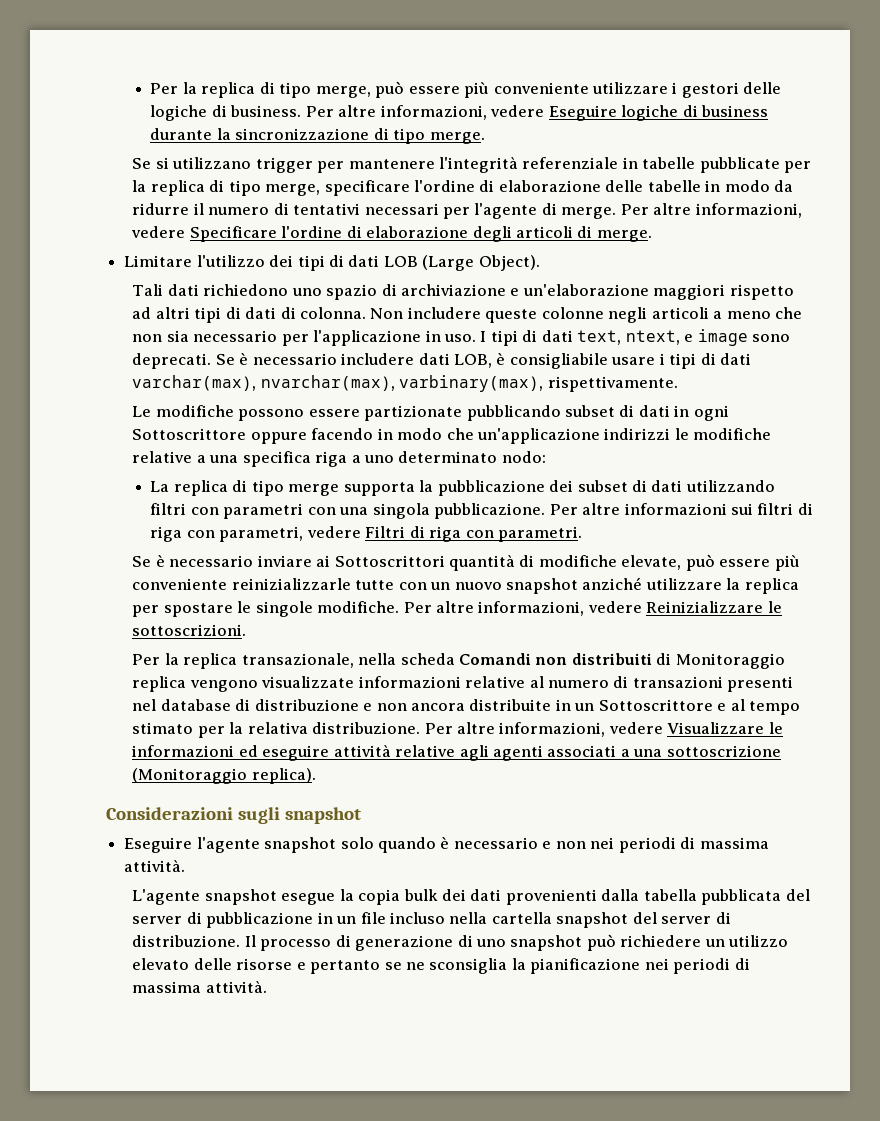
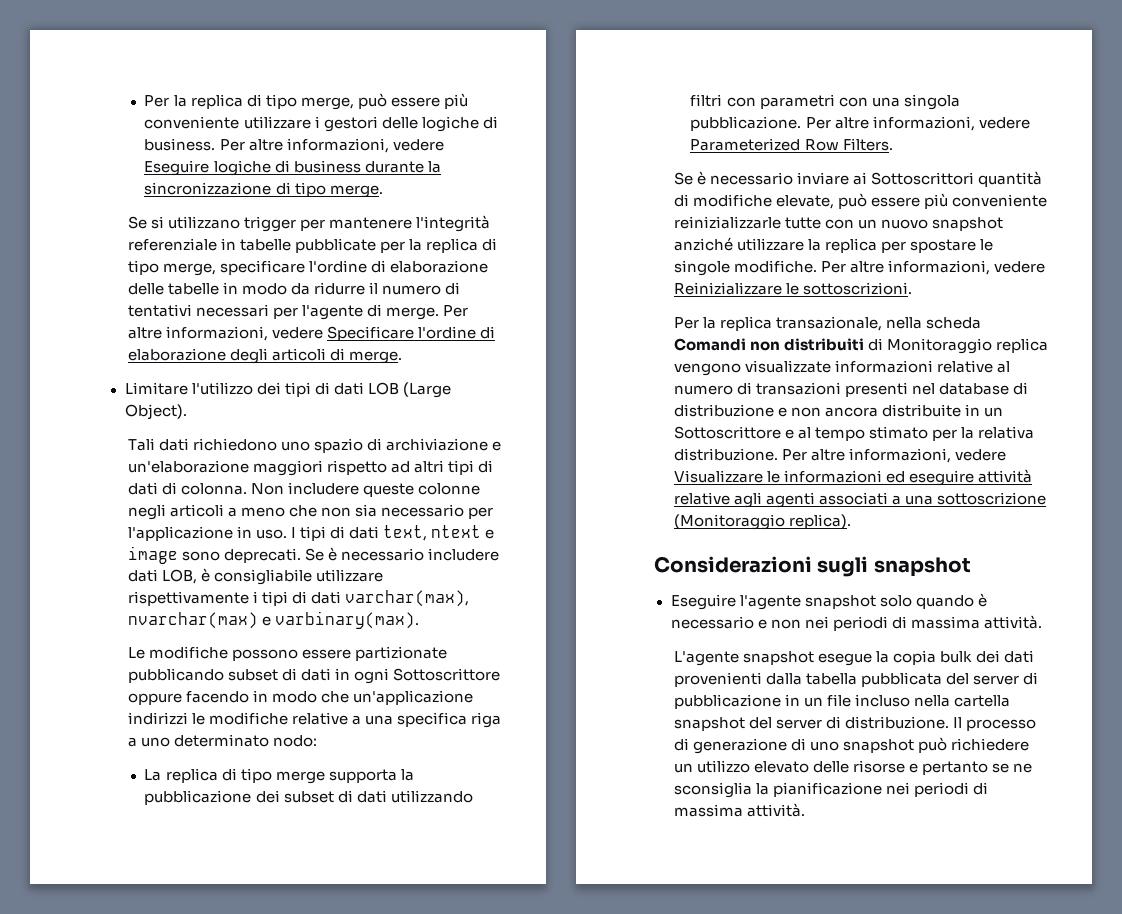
- I tipi di dati text, ntext, e image sono deprecati.
+ I tipi di dati text, ntext e image sono deprecati.
- Se è necessario includere dati LOB, è consigliabile usare i tipi di dati varchar(max), nvarchar(max), varbinary(max), rispettivamente.
+ Se è necessario includere dati LOB, è consigliabile utilizzare rispettivamente i tipi di dati varchar(max), nvarchar(max) e varbinary(max).
- Per altre informazioni sui filtri di riga con parametri, vedere Filtri di riga con parametri.
+ Per altre informazioni, vedere Parameterized Row Filters.

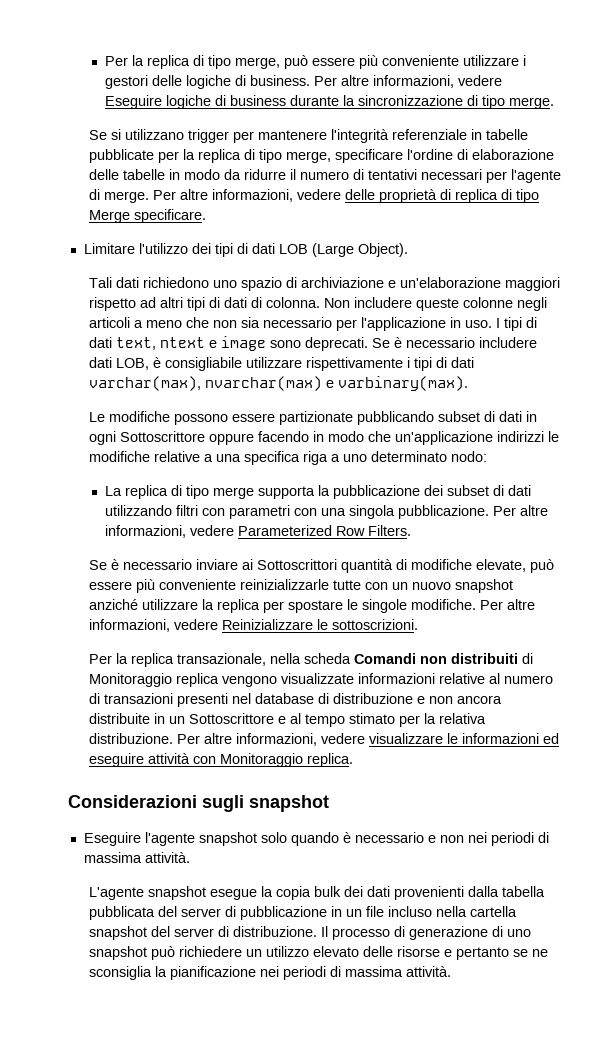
- Per altre informazioni, vedere Specificare l'ordine di elaborazione degli articoli di merge.
+ Per altre informazioni, vedere delle proprietà di replica di tipo Merge specificare.
- Per altre informazioni, vedere Visualizzare le informazioni ed eseguire attività relative agli agenti associati a una sottoscrizione (Monitoraggio replica).
+ Per altre informazioni, vedere visualizzare le informazioni ed eseguire attività con Monitoraggio replica.

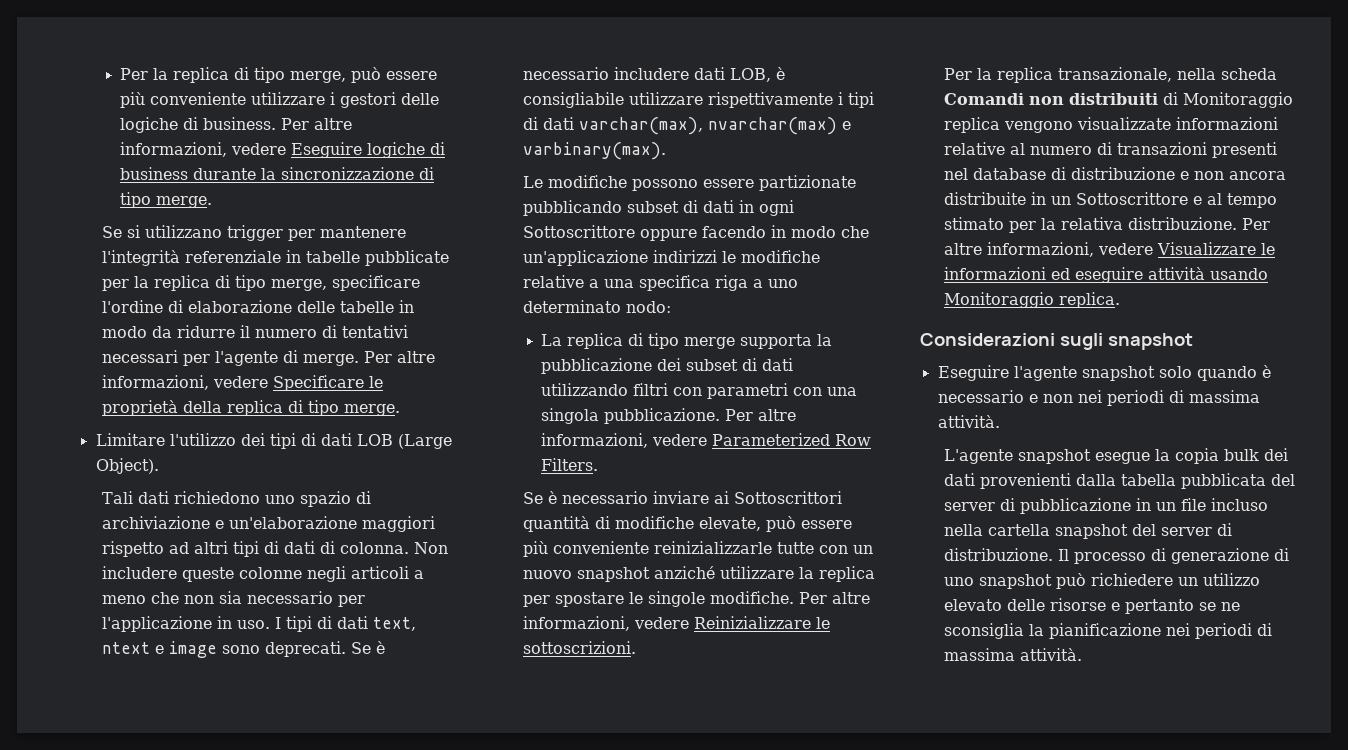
- Per altre informazioni, vedere delle proprietà di replica di tipo Merge specificare.
+ Per altre informazioni, vedere Specificare le proprietà della replica di tipo merge.
- Per altre informazioni, vedere visualizzare le informazioni ed eseguire attività con Monitoraggio replica.
+ Per altre informazioni, vedere Visualizzare le informazioni ed eseguire attività usando Monitoraggio replica.

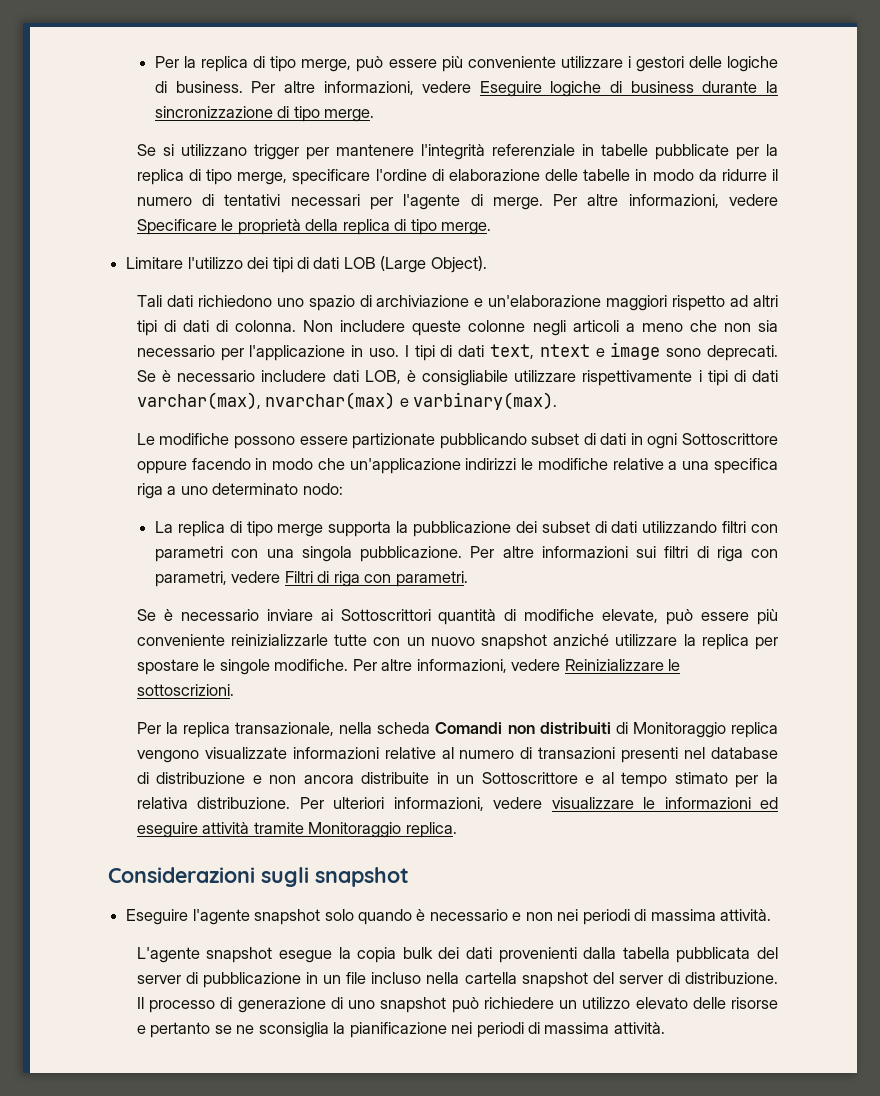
- Per altre informazioni, vedere Parameterized Row Filters.
+ Per altre informazioni sui filtri di riga con parametri, vedere Filtri di riga con parametri.
- Per altre informazioni, vedere Visualizzare le informazioni ed eseguire attività usando Monitoraggio replica.
+ Per ulteriori informazioni, vedere visualizzare le informazioni ed eseguire attività tramite Monitoraggio replica.

